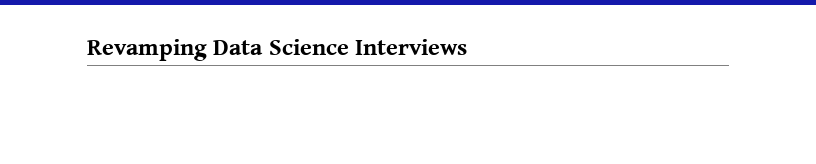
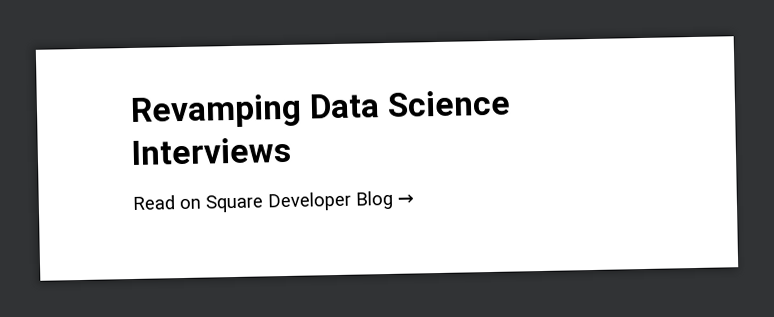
+ Read on Square Developer Blog →

